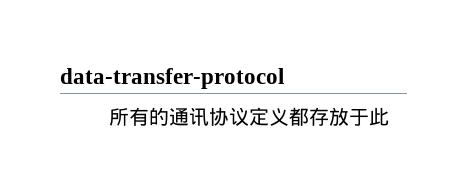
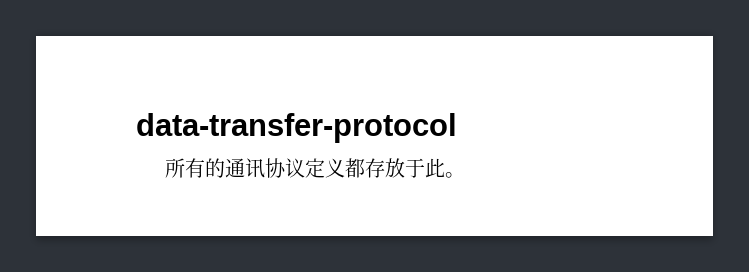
- 所有的通讯协议定义都存放于此
+ 所有的通讯协议定义都存放于此。

